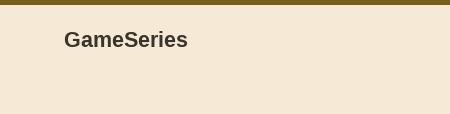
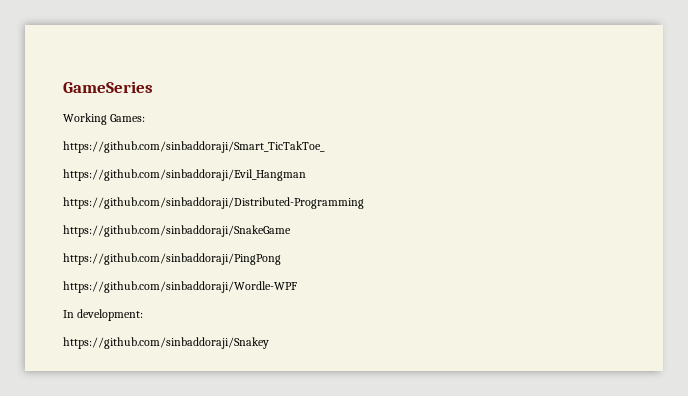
+ Working Games:
+ https://github.com/sinbaddoraji/Smart_TicTakToe_
+ https://github.com/sinbaddoraji/Evil_Hangman
+ https://github.com/sinbaddoraji/Distributed-Programming
+ https://github.com/sinbaddoraji/SnakeGame
+ https://github.com/sinbaddoraji/PingPong
+ https://github.com/sinbaddoraji/Wordle-WPF
+ In development:
+ https://github.com/sinbaddoraji/Snakey

